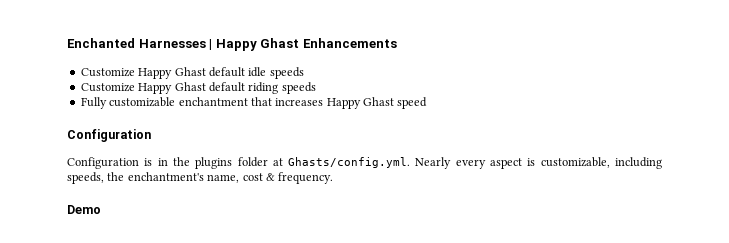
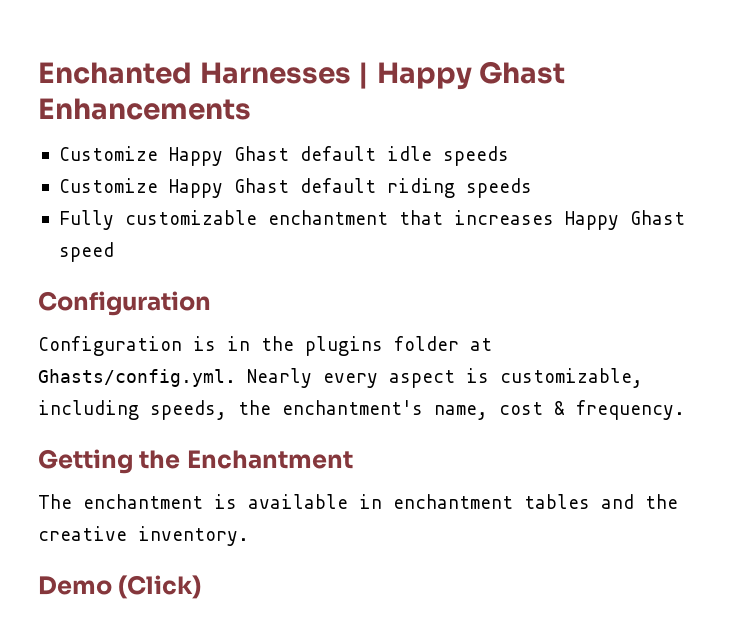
+ Getting the Enchantment
+ The enchantment is available in enchantment tables and the creative inventory.
- Demo
+ Demo (Click)

